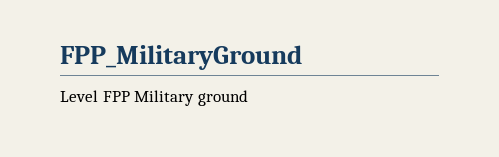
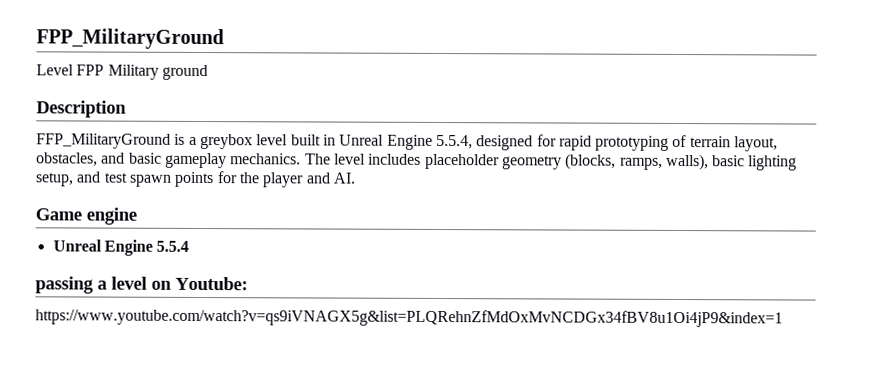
+ Description
+ FFP_MilitaryGround is a greybox level built in Unreal Engine 5.5.4, designed for rapid prototyping of terrain layout, obstacles, and basic gameplay mechanics. The level includes placeholder geometry (blocks, ramps, walls), basic lighting setup, and test spawn points for the player and AI.
+ Game engine
+ Unreal Engine 5.5.4
+ passing a level on Youtube:
+ https://www.youtube.com/watch?v=qs9iVNAGX5g&list=PLQRehnZfMdOxMvNCDGx34fBV8u1Oi4jP9&index=1

